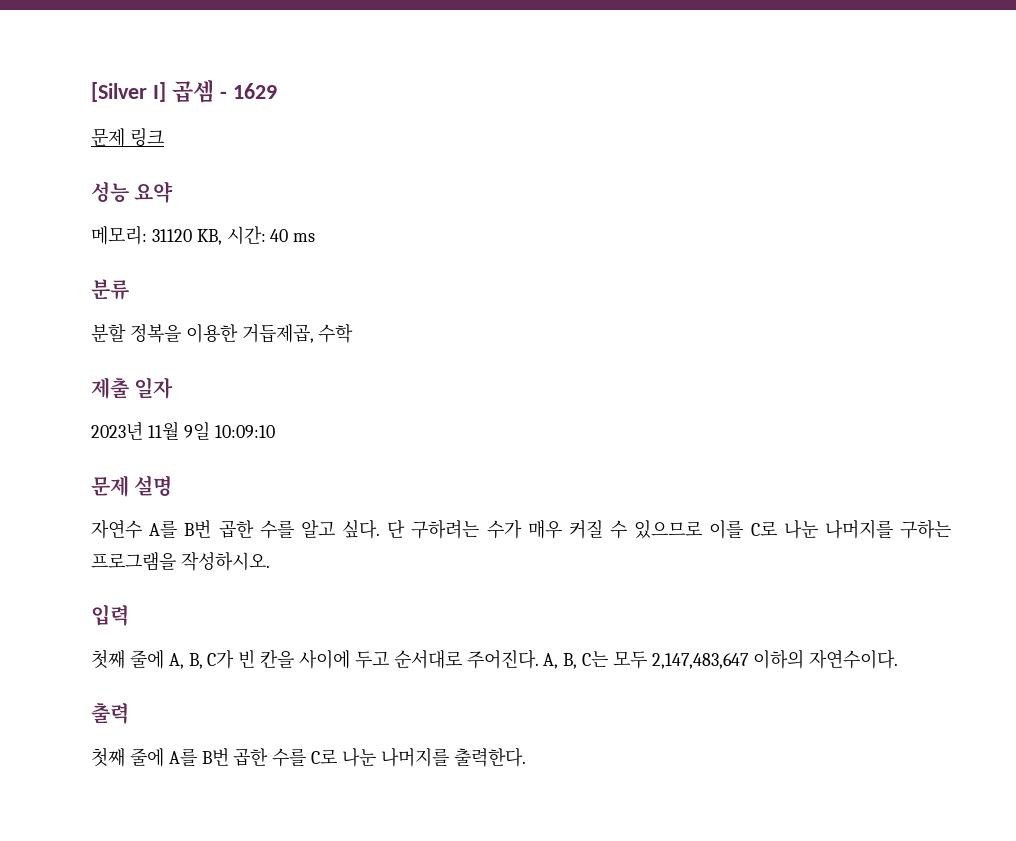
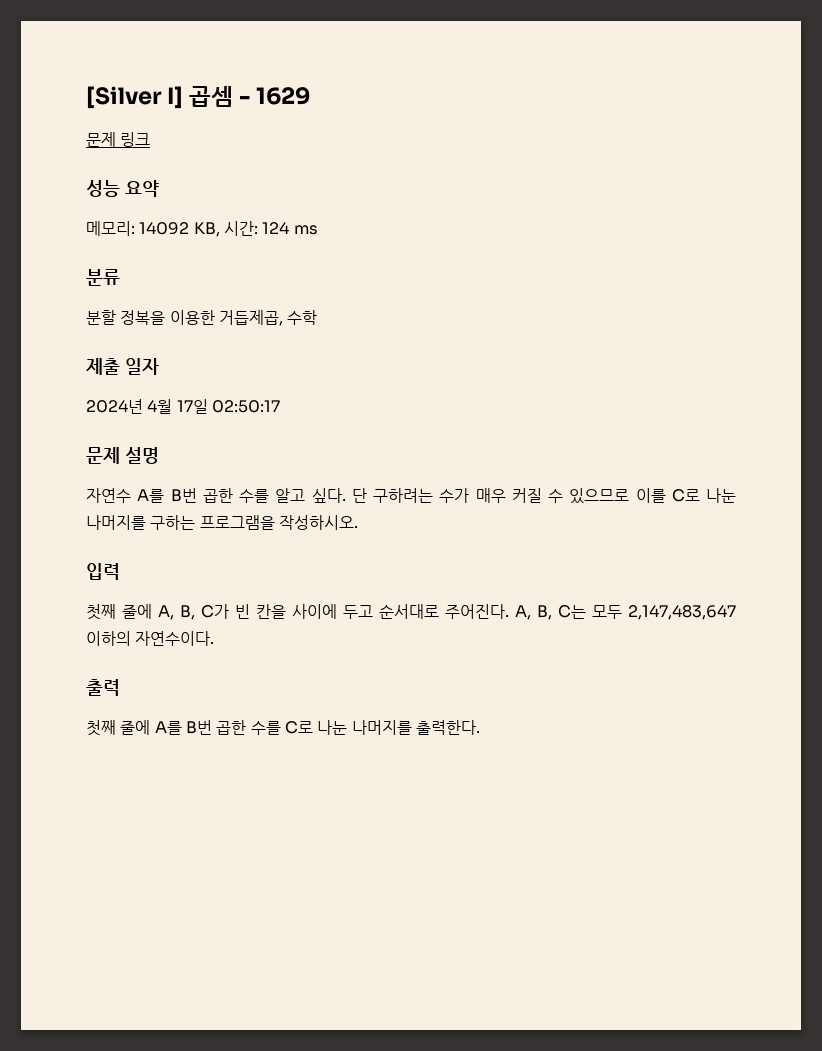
- 메모리: 31120 KB, 시간: 40 ms
+ 메모리: 14092 KB, 시간: 124 ms
- 2023년 11월 9일 10:09:10
+ 2024년 4월 17일 02:50:17

